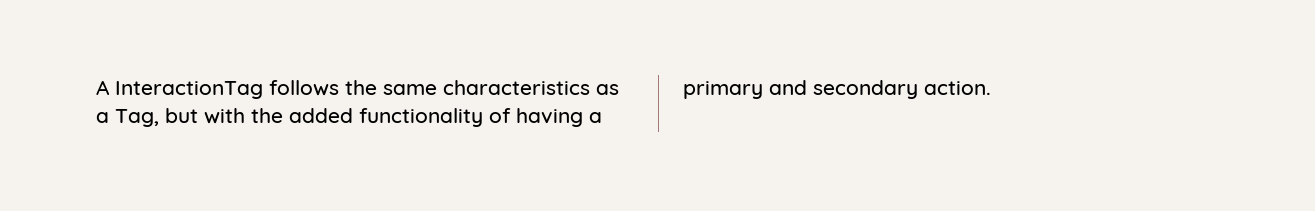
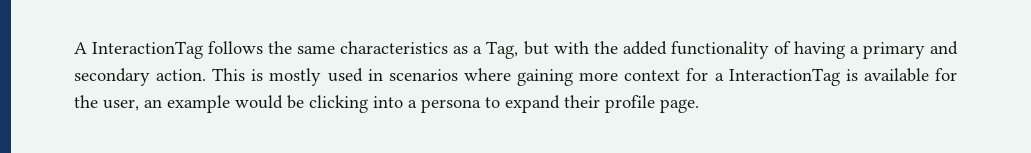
+ This is mostly used in scenarios where gaining more context for a InteractionTag is available for the user, an example would be clicking into a persona to expand their profile page.

